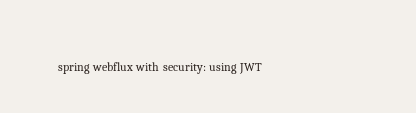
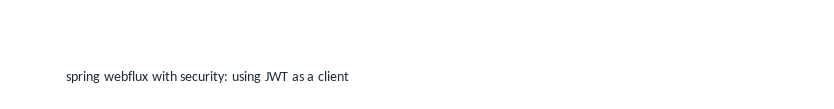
- spring webflux with security: using JWT
+ spring webflux with security: using JWT as a client

